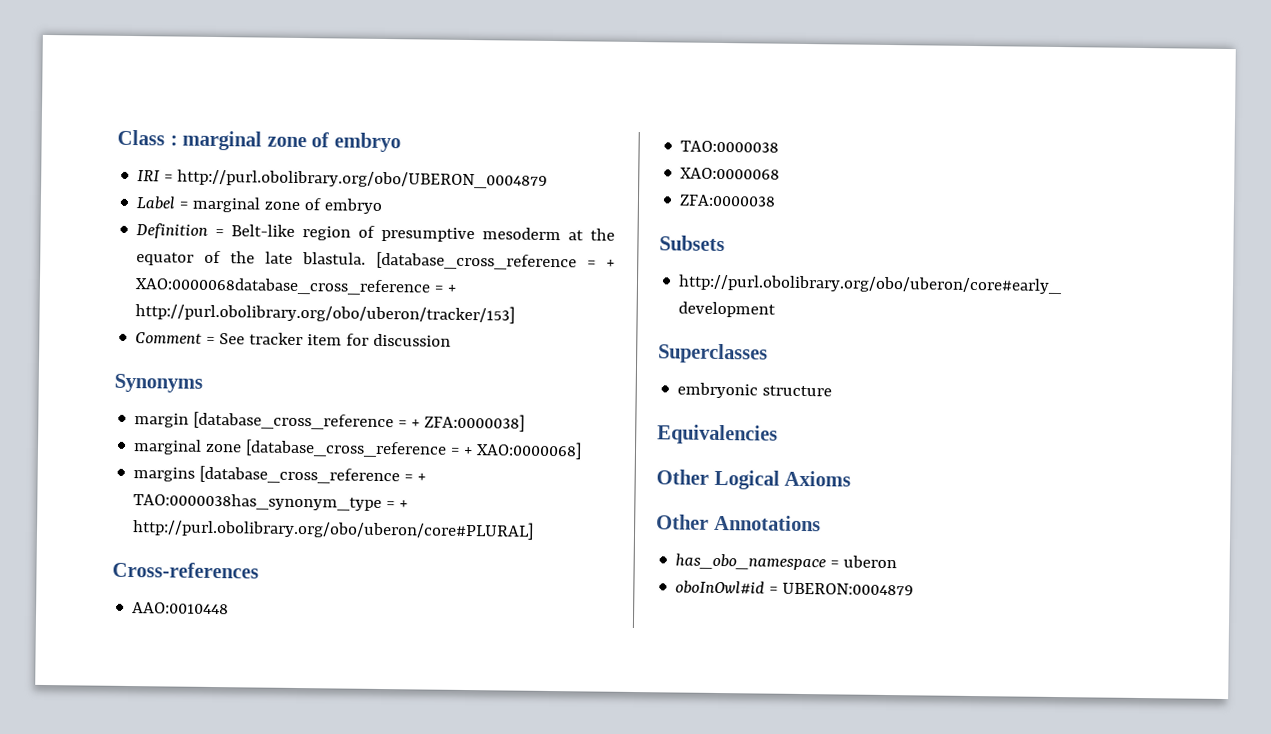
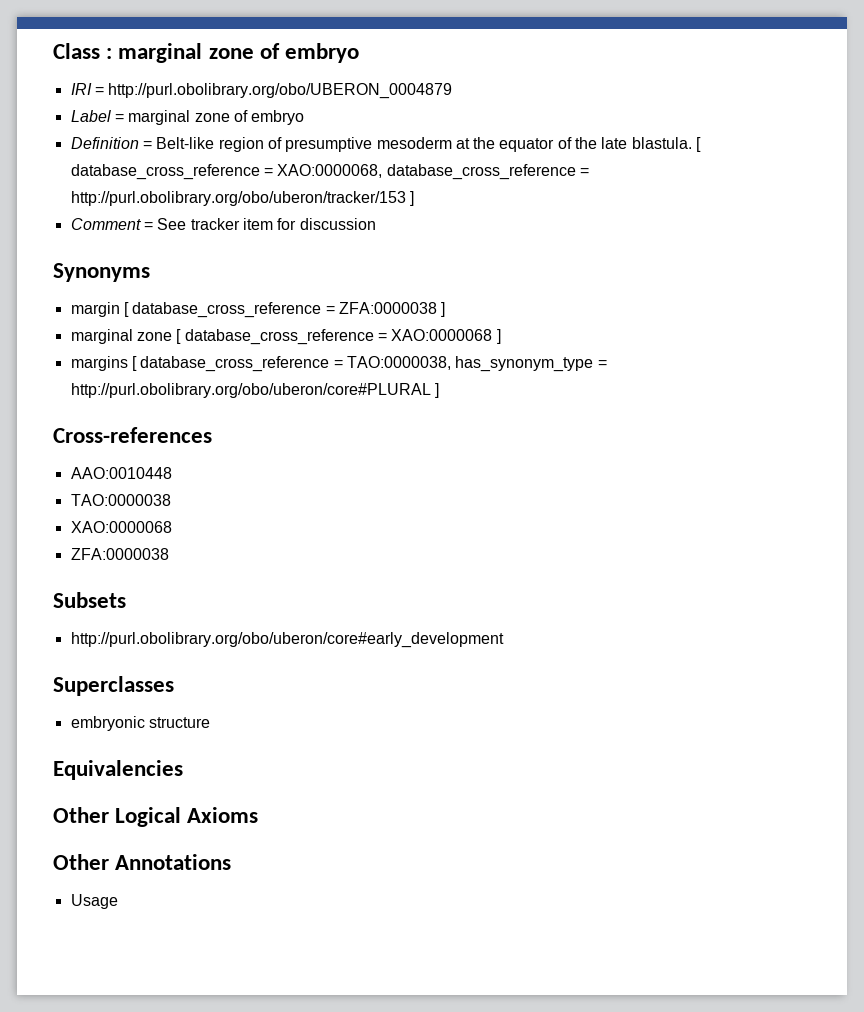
- [database_cross_reference = + XAO:0000068database_cross_reference = + http://purl.obolibrary.org/obo/uberon/tracker/153]
+ [ database_cross_reference = XAO:0000068, database_cross_reference = http://purl.obolibrary.org/obo/uberon/tracker/153 ]
- margin [database_cross_reference = + ZFA:0000038]
- marginal zone [database_cross_reference = + XAO:0000068]
- margins [database_cross_reference = + TAO:0000038has_synonym_type = + http://purl.obolibrary.org/obo/uberon/core#PLURAL]
+ margin [ database_cross_reference = ZFA:0000038 ]
+ marginal zone [ database_cross_reference = XAO:0000068 ]
+ margins [ database_cross_reference = TAO:0000038, has_synonym_type = http://purl.obolibrary.org/obo/uberon/core#PLURAL ]
- has_obo_namespace = uberon
- oboInOwl#id = UBERON:0004879
+ Usage

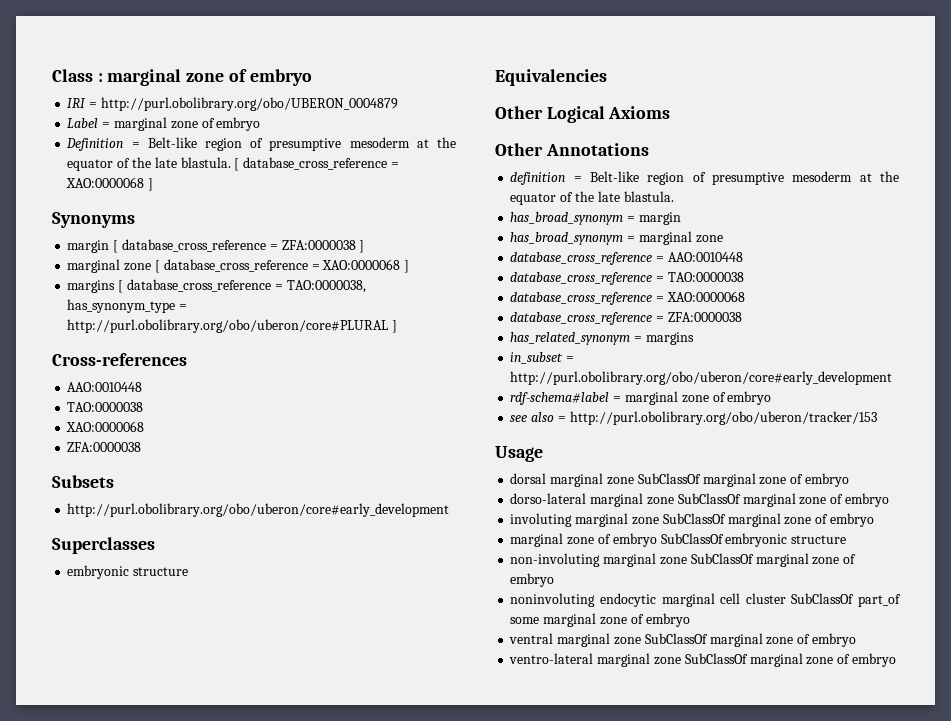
- Definition = Belt-like region of presumptive mesoderm at the equator of the late blastula. [ database_cross_reference = XAO:0000068, database_cross_reference = http://purl.obolibrary.org/obo/uberon/tracker/153 ]
- Comment = See tracker item for discussion
+ Definition = Belt-like region of presumptive mesoderm at the equator of the late blastula. [ database_cross_reference = XAO:0000068 ]
+ definition = Belt-like region of presumptive mesoderm at the equator of the late blastula.
+ has_broad_synonym = margin
+ has_broad_synonym = marginal zone
+ database_cross_reference = AAO:0010448
+ database_cross_reference = TAO:0000038
+ database_cross_reference = XAO:0000068
+ database_cross_reference = ZFA:0000038
+ has_related_synonym = margins
+ in_subset = http://purl.obolibrary.org/obo/uberon/core#early_development
+ rdf-schema#label = marginal zone of embryo
+ see also = http://purl.obolibrary.org/obo/uberon/tracker/153
  Usage
+ dorsal marginal zone SubClassOf marginal zone of embryo
+ dorso-lateral marginal zone SubClassOf marginal zone of embryo
+ involuting marginal zone SubClassOf marginal zone of embryo
+ marginal zone of embryo SubClassOf embryonic structure
+ non-involuting marginal zone SubClassOf marginal zone of embryo
+ noninvoluting endocytic marginal cell cluster SubClassOf part_of some marginal zone of embryo
+ ventral marginal zone SubClassOf marginal zone of embryo
+ ventro-lateral marginal zone SubClassOf marginal zone of embryo

